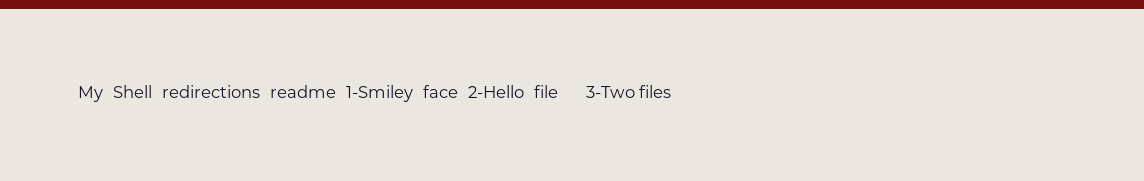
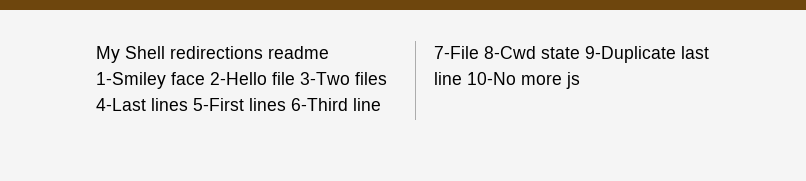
- My Shell redirections readme 1-Smiley face 2-Hello file 3-Two files
+ My Shell redirections readme 1-Smiley face 2-Hello file 3-Two files 4-Last lines 5-First lines 6-Third line 7-File 8-Cwd state 9-Duplicate last line 10-No more js

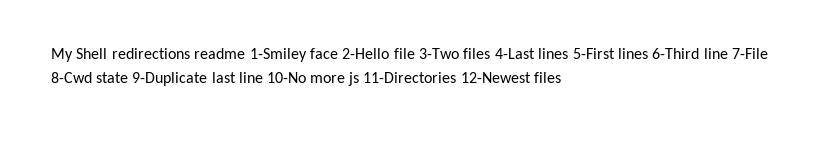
- My Shell redirections readme 1-Smiley face 2-Hello file 3-Two files 4-Last lines 5-First lines 6-Third line 7-File 8-Cwd state 9-Duplicate last line 10-No more js
+ My Shell redirections readme 1-Smiley face 2-Hello file 3-Two files 4-Last lines 5-First lines 6-Third line 7-File 8-Cwd state 9-Duplicate last line 10-No more js 11-Directories 12-Newest files

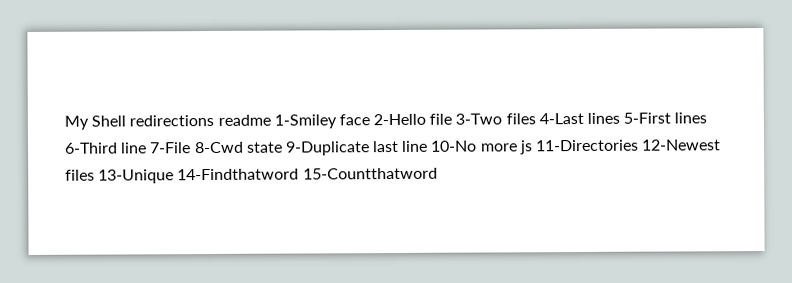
- My Shell redirections readme 1-Smiley face 2-Hello file 3-Two files 4-Last lines 5-First lines 6-Third line 7-File 8-Cwd state 9-Duplicate last line 10-No more js 11-Directories 12-Newest files
+ My Shell redirections readme 1-Smiley face 2-Hello file 3-Two files 4-Last lines 5-First lines 6-Third line 7-File 8-Cwd state 9-Duplicate last line 10-No more js 11-Directories 12-Newest files 13-Unique 14-Findthatword 15-Countthatword

